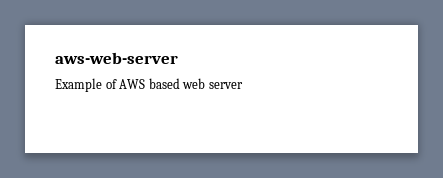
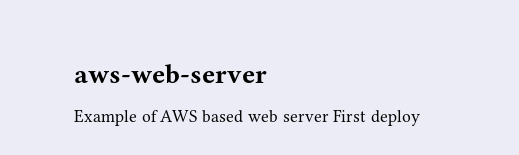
- Example of AWS based web server
+ Example of AWS based web server First deploy

